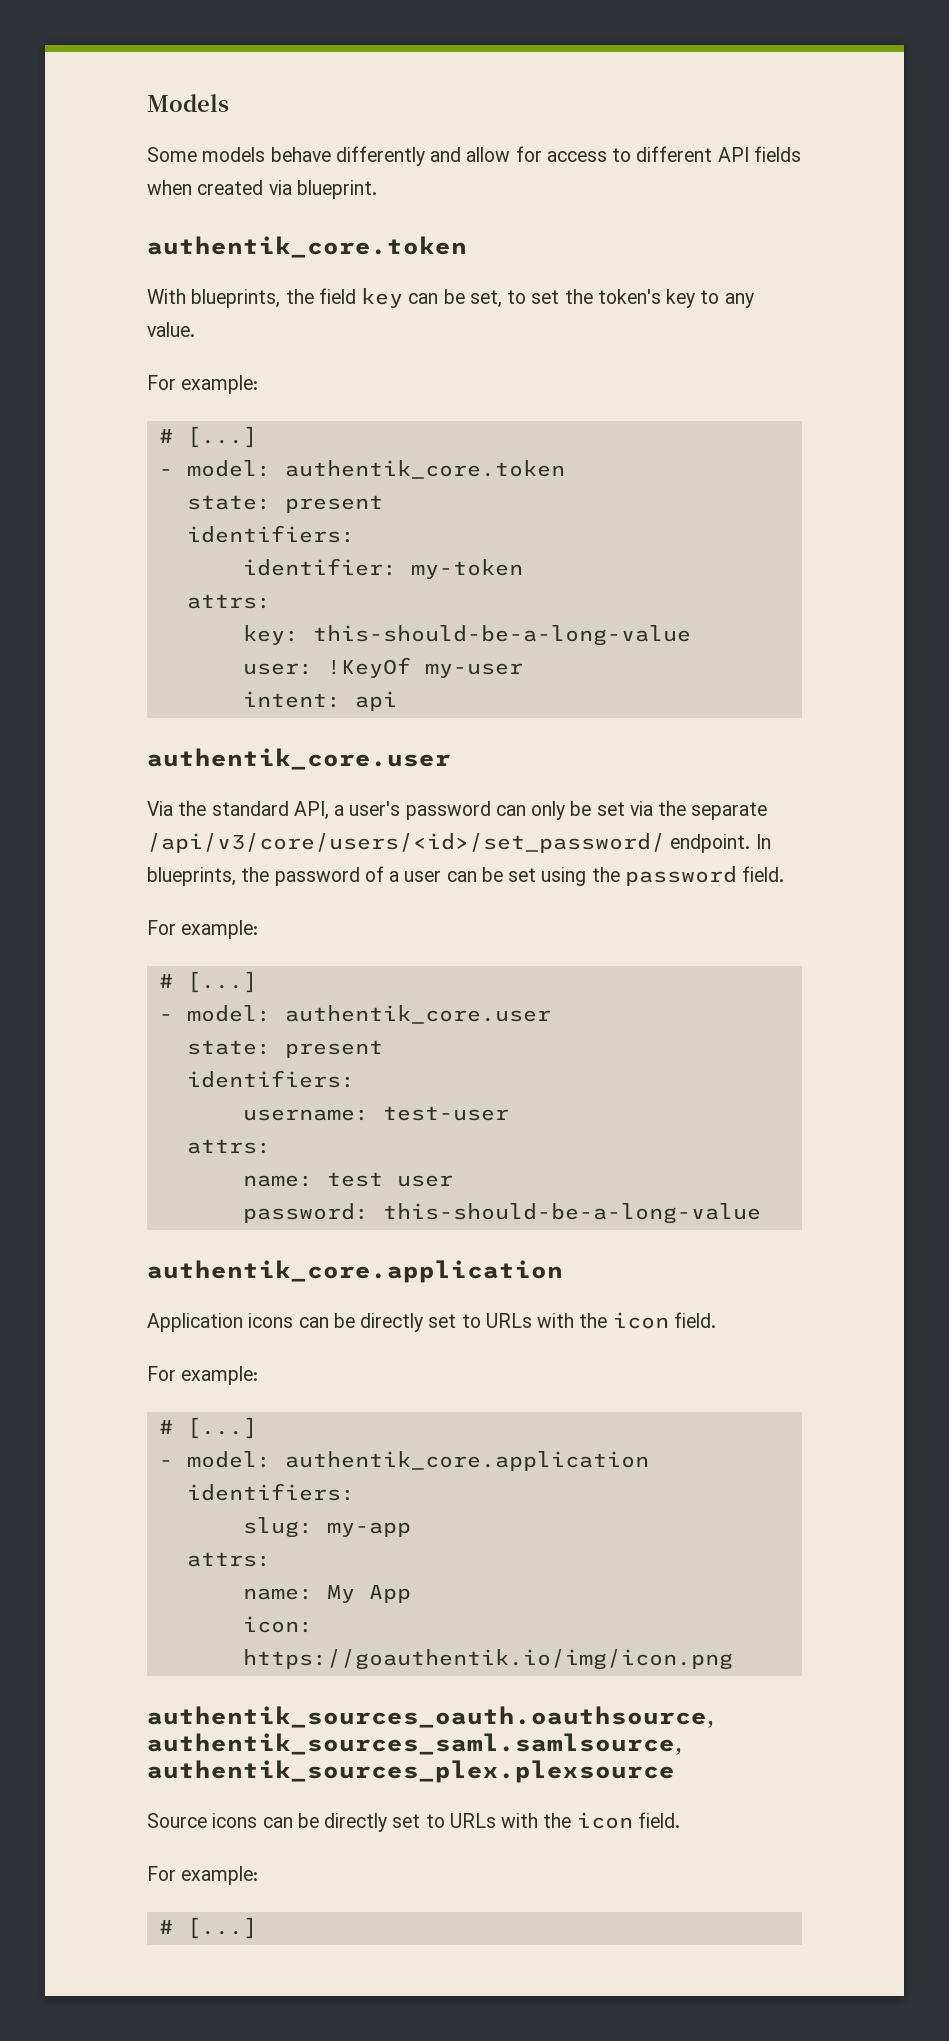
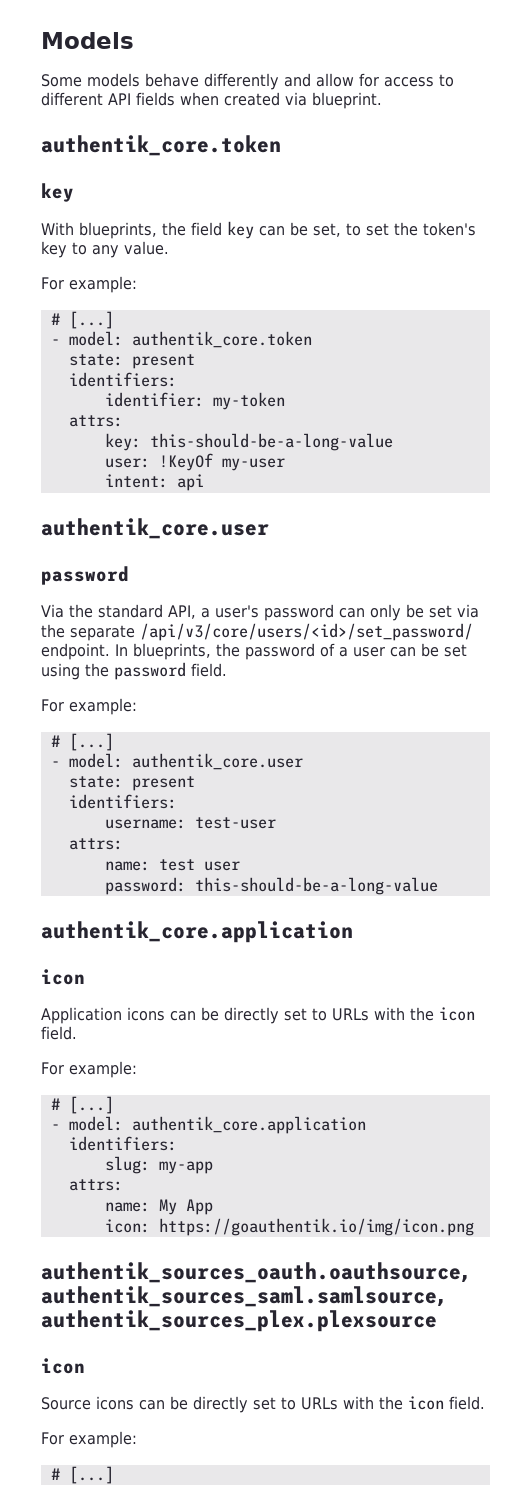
  Some models behave differently and allow for access to different API fields when created via blueprint.
  authentik_core.token
+ key
  intent: api
  authentik_core.user
+ password
  password: this-should-be-a-long-value
  authentik_core.application
+ icon
  authentik_sources_oauth.oauthsource, authentik_sources_saml.samlsource, authentik_sources_plex.plexsource
+ icon

